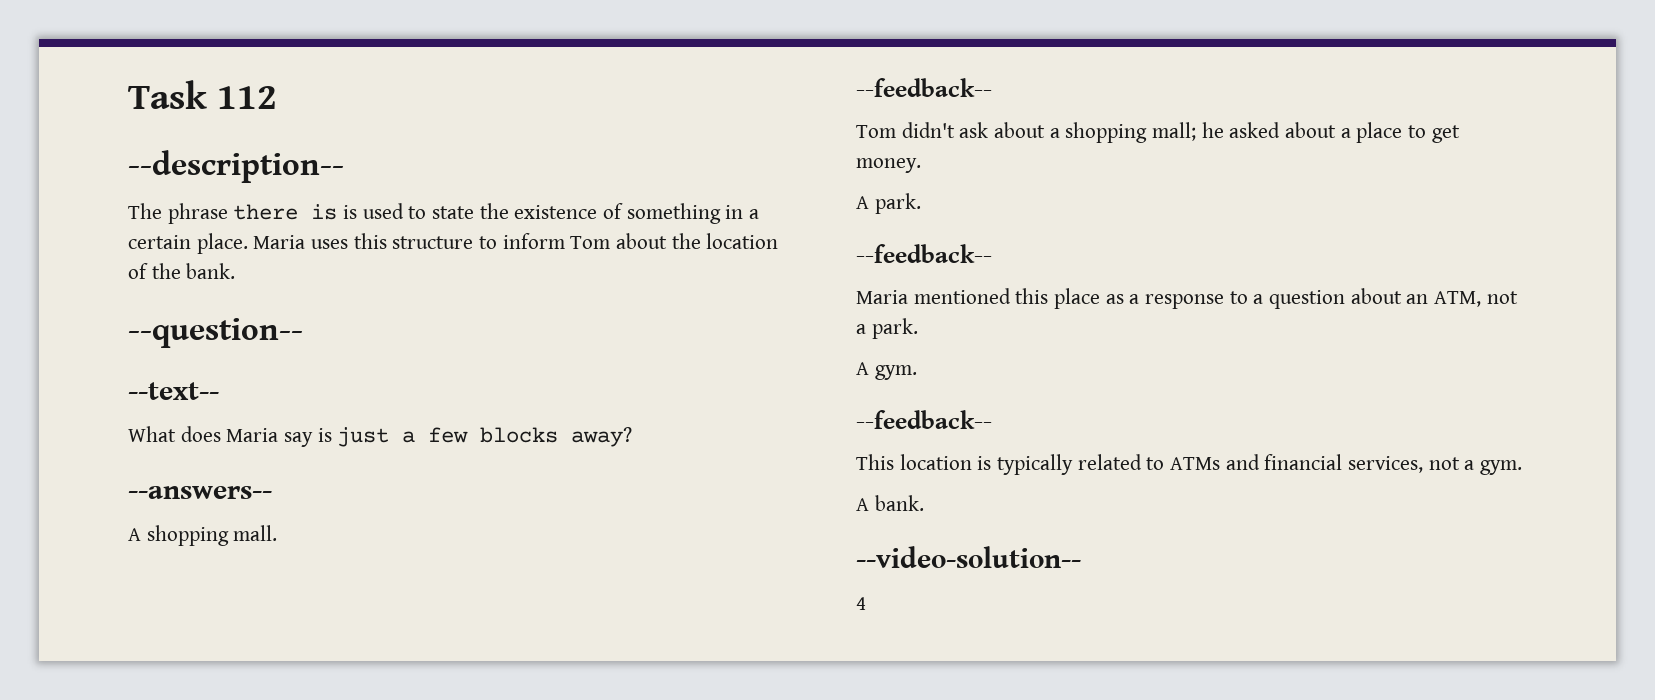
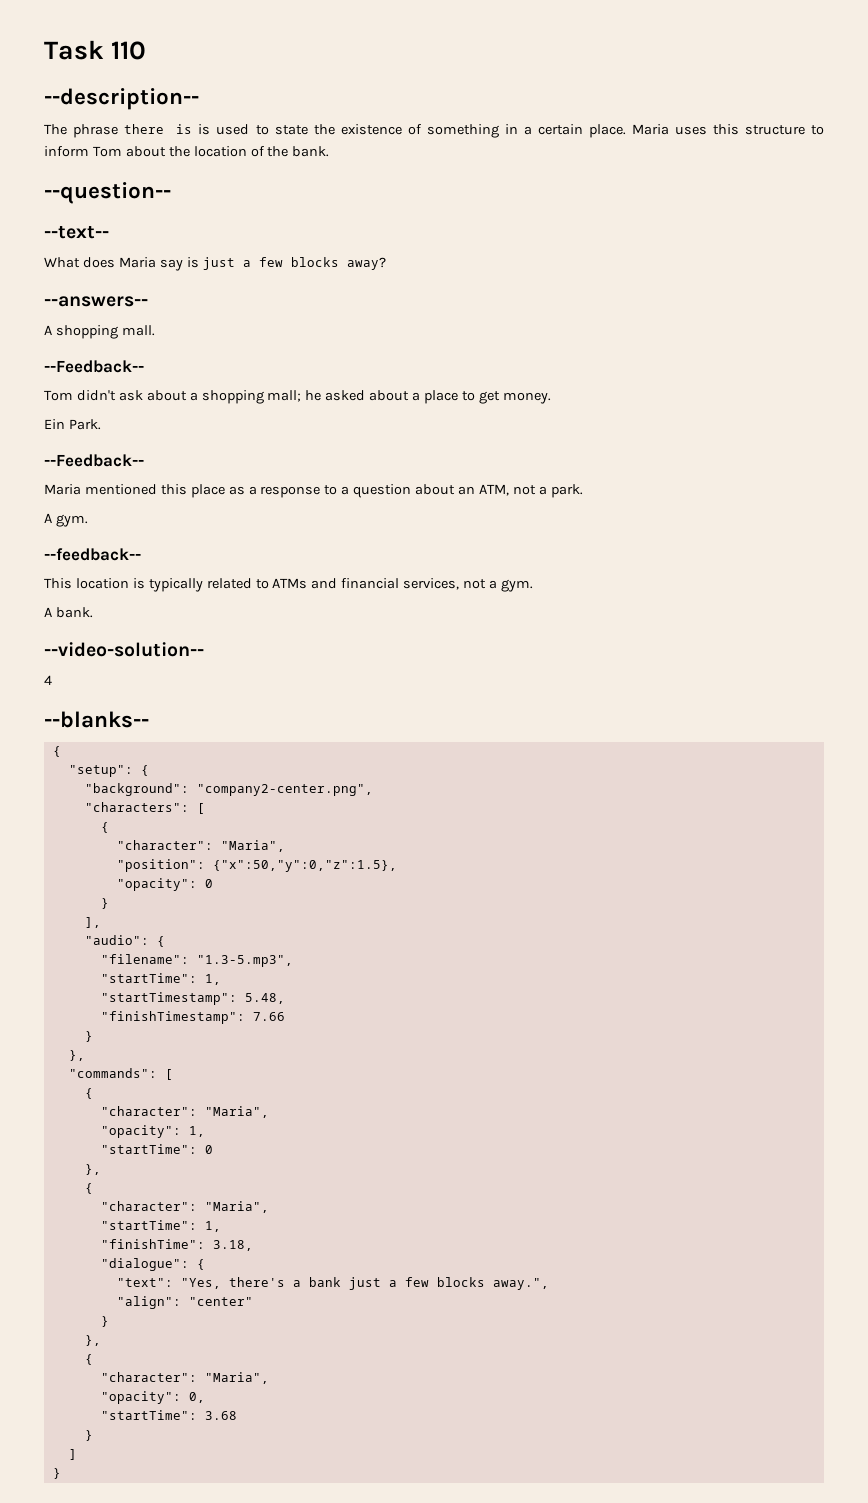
- Task 112
+ Task 110
  A shopping mall.
- --feedback--
+ --Feedback--
- A park.
- --feedback--
+ Ein Park.
+ --Feedback--
+ --blanks--
+ {
+ "setup": {
+ "background": "company2-center.png",
+ "characters": [
+ {
+ "character": "Maria",
+ "position": {"x":50,"y":0,"z":1.5},
+ "opacity": 0
+ }
+ ],
+ "audio": {
+ "filename": "1.3-5.mp3",
+ "startTime": 1,
+ "startTimestamp": 5.48,
+ "finishTimestamp": 7.66
+ }
+ },
+ "commands": [
+ {
+ "character": "Maria",
+ "opacity": 1,
+ "startTime": 0
+ },
+ {
+ "character": "Maria",
+ "startTime": 1,
+ "finishTime": 3.18,
+ "dialogue": {
+ "text": "Yes, there's a bank just a few blocks away.",
+ "align": "center"
+ }
+ },
+ {
+ "character": "Maria",
+ "opacity": 0,
+ "startTime": 3.68
+ }
+ ]
+ }

